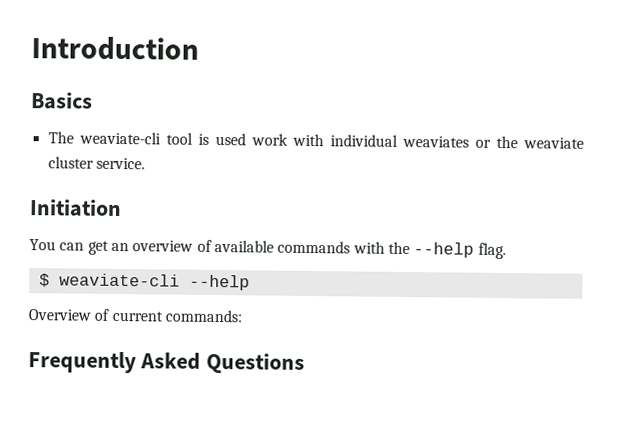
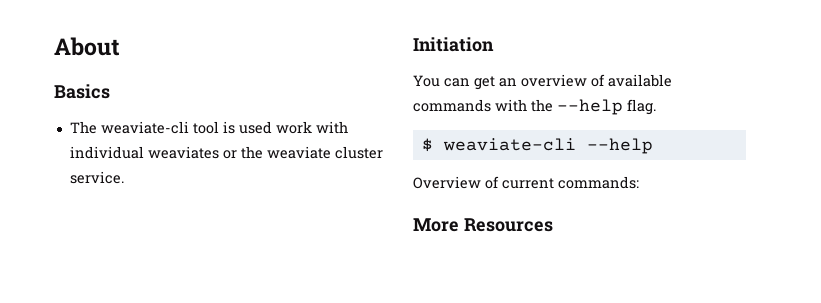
- Introduction
+ About
- Frequently Asked Questions
+ More Resources

